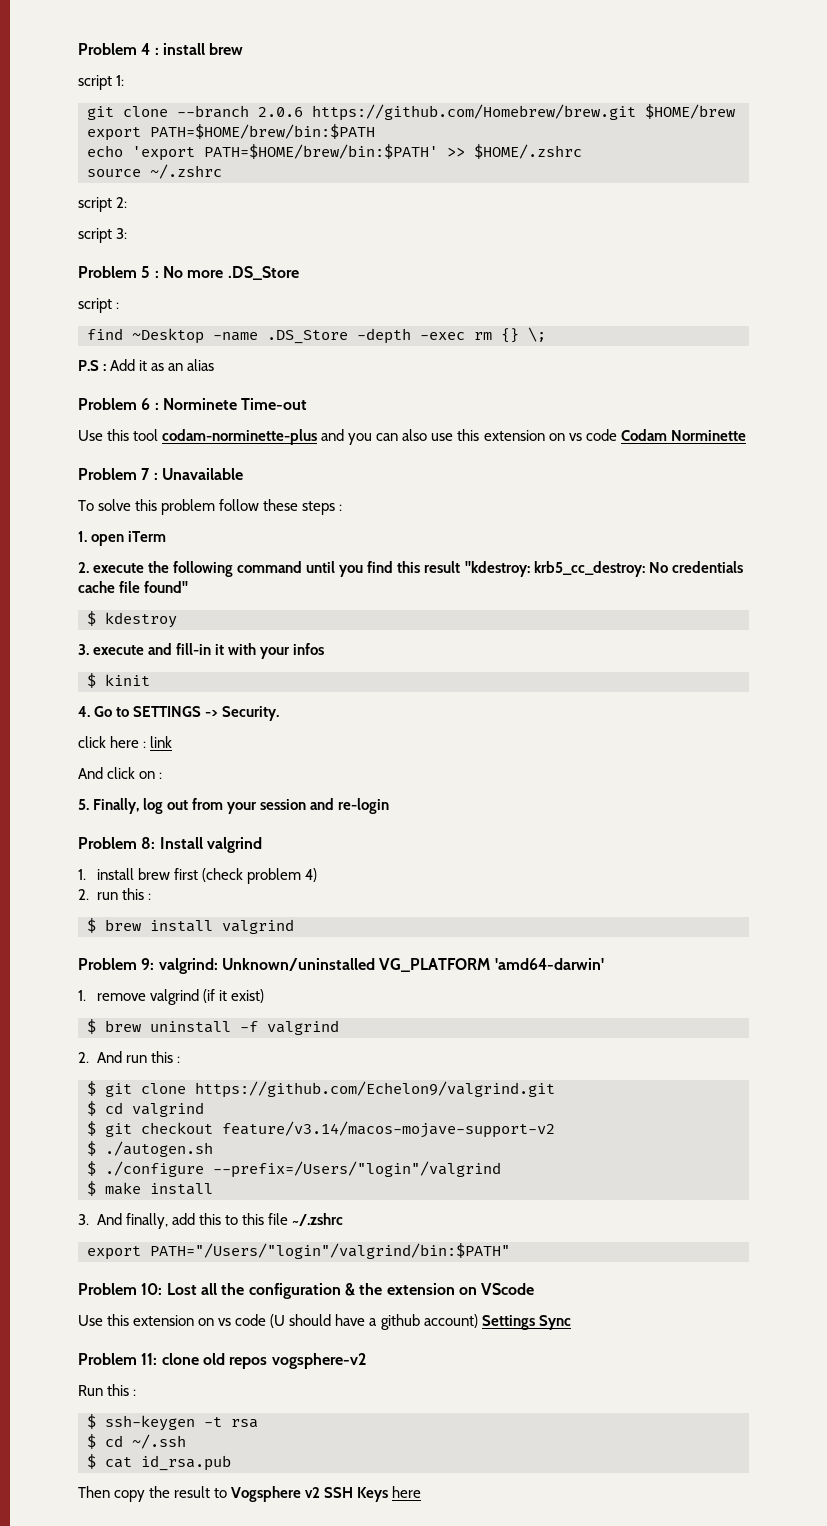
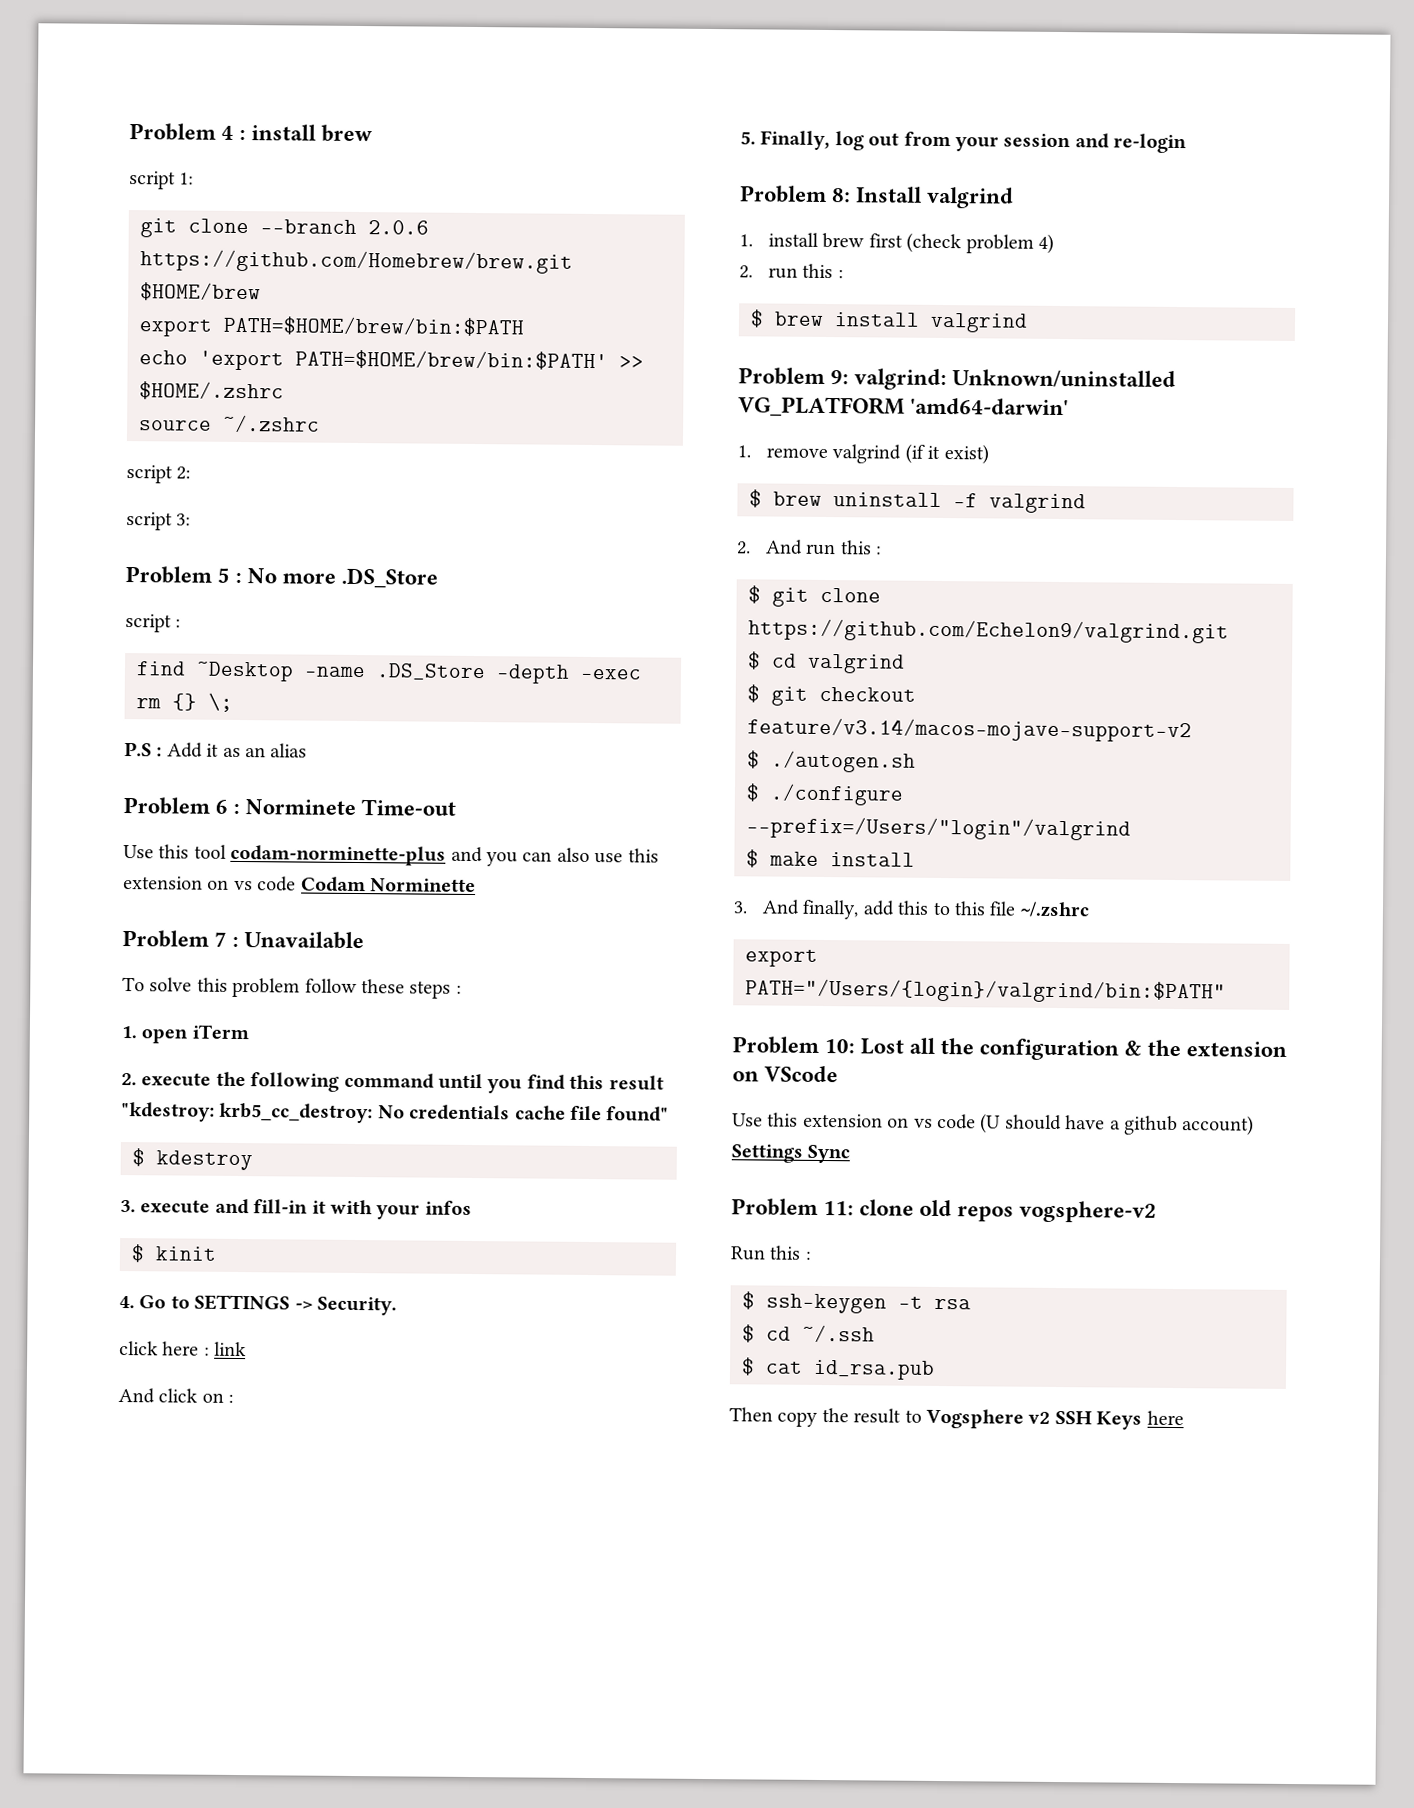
- export PATH="/Users/"login"/valgrind/bin:$PATH"
+ export PATH="/Users/{login}/valgrind/bin:$PATH"

